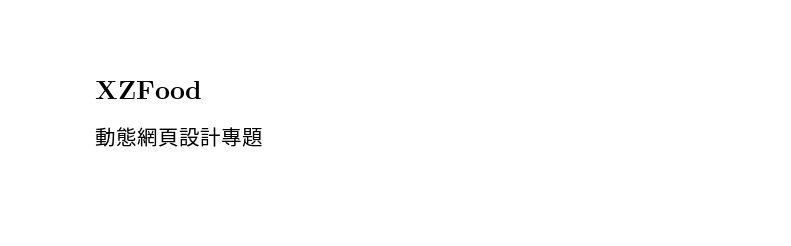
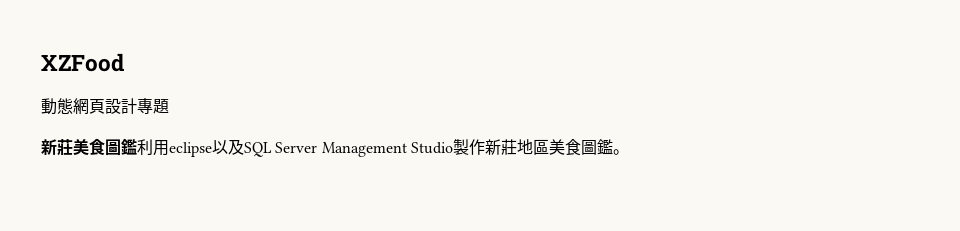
+ 新莊美食圖鑑利用eclipse以及SQL Server Management Studio製作新莊地區美食圖鑑。

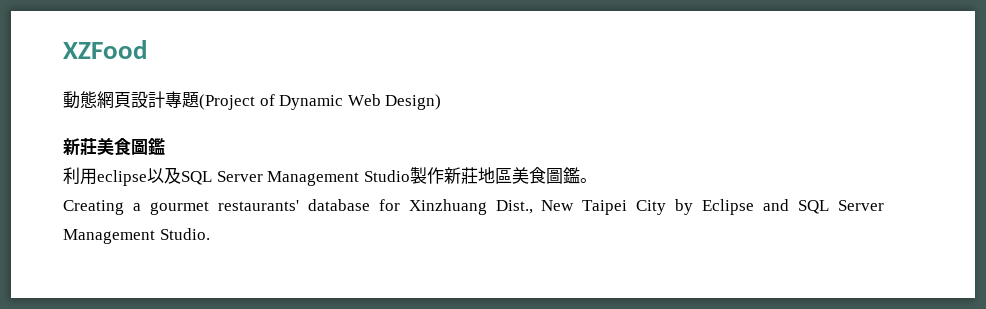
- 動態網頁設計專題
+ 動態網頁設計專題(Project of Dynamic Web Design)
- 新莊美食圖鑑利用eclipse以及SQL Server Management Studio製作新莊地區美食圖鑑。
+ 新莊美食圖鑑
+ 利用eclipse以及SQL Server Management Studio製作新莊地區美食圖鑑。
+ Creating a gourmet restaurants' database for Xinzhuang Dist., New Taipei City by Eclipse and SQL Server Management Studio.

